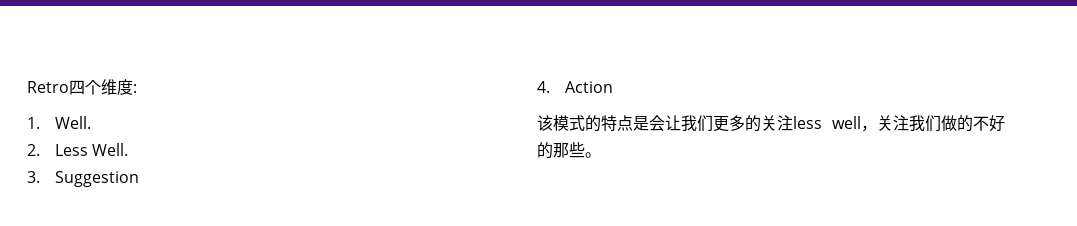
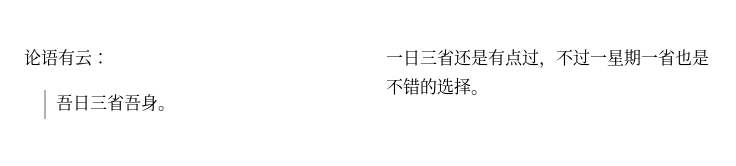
- Retro四个维度:
- 1. Well.
- 2. Less Well.
- 3. Suggestion
- 4. Action
- 该模式的特点是会让我们更多的关注less well，关注我们做的不好的那些。
+ 论语有云：
+ 吾日三省吾身。
+ 一日三省还是有点过，不过一星期一省也是不错的选择。

